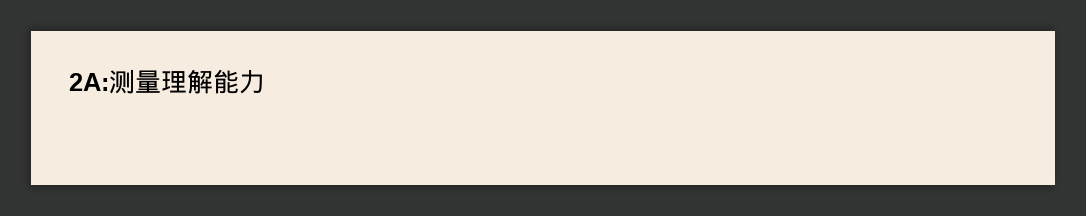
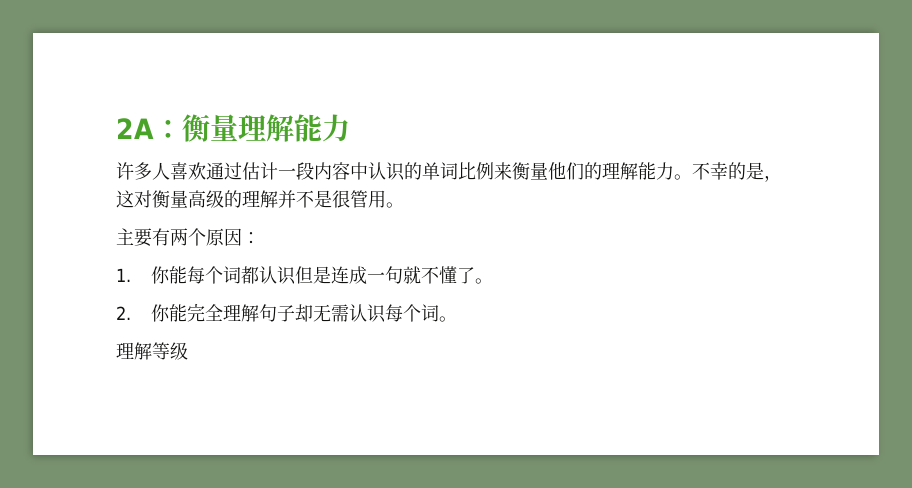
- 2A:测量理解能力
+ 2A：衡量理解能力
+ 许多人喜欢通过估计一段内容中认识的单词比例来衡量他们的理解能力。不幸的是，这对衡量高级的理解并不是很管用。
+ 主要有两个原因：
+ 1.你能每个词都认识但是连成一句就不懂了。
+ 2.你能完全理解句子却无需认识每个词。
+ 理解等级

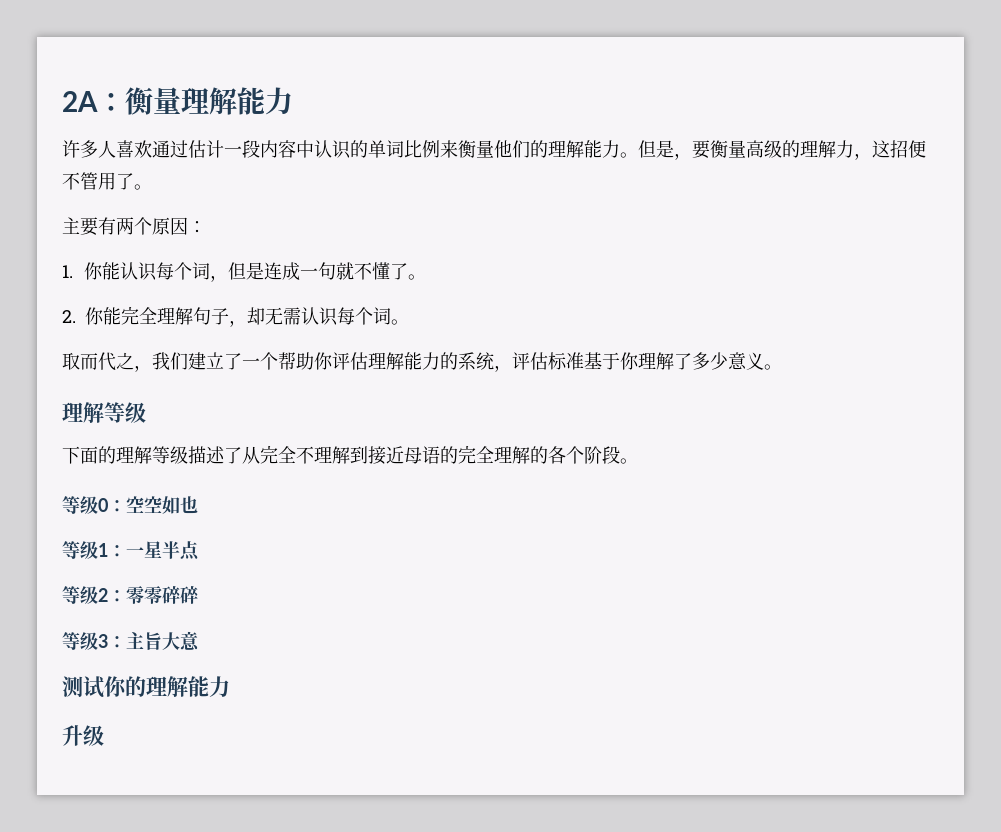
- 不幸的是，这对衡量高级的理解并不是很管用。
+ 但是，要衡量高级的理解力，这招便不管用了。
- 1.你能每个词都认识但是连成一句就不懂了。
+ 1.你能认识每个词，但是连成一句就不懂了。
- 2.你能完全理解句子却无需认识每个词。
+ 2.你能完全理解句子，却无需认识每个词。
+ 取而代之，我们建立了一个帮助你评估理解能力的系统，评估标准基于你理解了多少意义。
  理解等级
+ 下面的理解等级描述了从完全不理解到接近母语的完全理解的各个阶段。
+ 等级0：空空如也
+ 等级1：一星半点
+ 等级2：零零碎碎
+ 等级3：主旨大意
+ 测试你的理解能力
+ 升级

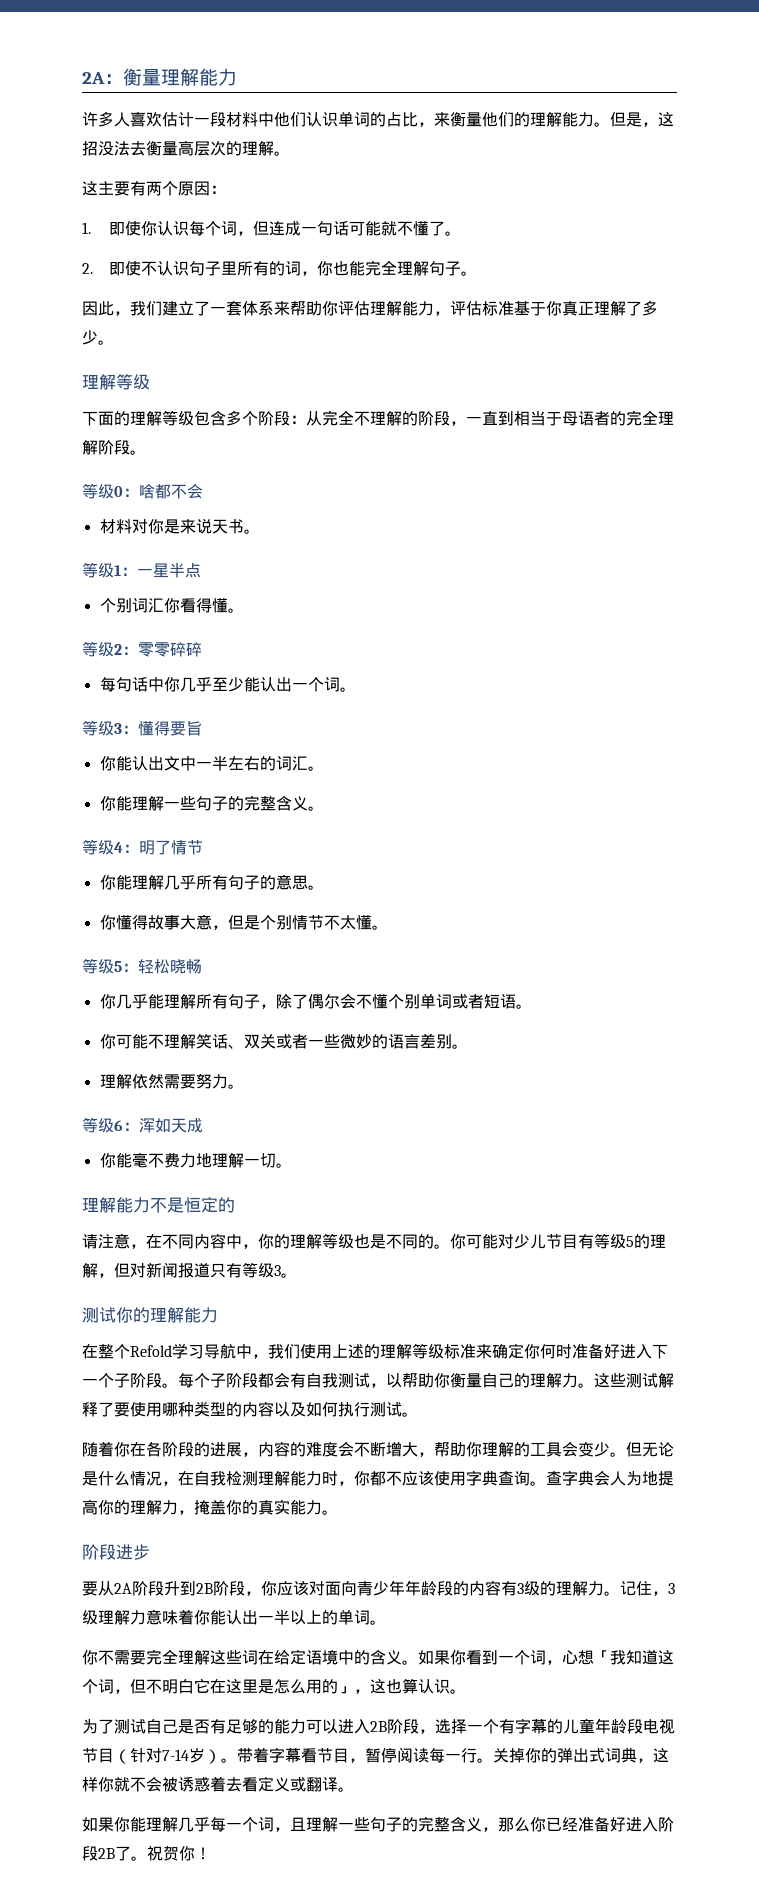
- 许多人喜欢通过估计一段内容中认识的单词比例来衡量他们的理解能力。
+ 许多人喜欢估计一段材料中他们认识单词的占比，来衡量他们的理解能力。
- 但是，要衡量高级的理解力，这招便不管用了。
- 主要有两个原因：
+ 但是，这招没法去衡量高层次的理解。
+ 这主要有两个原因：
- 1.你能认识每个词，但是连成一句就不懂了。
+ 1.即使你认识每个词，但连成一句话可能就不懂了。
- 2.你能完全理解句子，却无需认识每个词。
- 取而代之，我们建立了一个帮助你评估理解能力的系统，评估标准基于你理解了多少意义。
+ 2.即使不认识句子里所有的词，你也能完全理解句子。
+ 因此，我们建立了一套体系来帮助你评估理解能力，评估标准基于你真正理解了多少。
- 下面的理解等级描述了从完全不理解到接近母语的完全理解的各个阶段。
+ 下面的理解等级包含多个阶段：从完全不理解的阶段，一直到相当于母语者的完全理解阶段。
- 等级0：空空如也
+ 等级0：啥都不会
+ 材料对你是来说天书。
+ 个别词汇你看得懂。
+ 每句话中你几乎至少能认出一个词。
- 等级3：主旨大意
+ 等级3：懂得要旨
+ 你能认出文中一半左右的词汇。
+ 你能理解一些句子的完整含义。
+ 等级4：明了情节
+ 你能理解几乎所有句子的意思。
+ 你懂得故事大意，但是个别情节不太懂。
+ 等级5：轻松晓畅
+ 你几乎能理解所有句子，除了偶尔会不懂个别单词或者短语。
+ 你可能不理解笑话、双关或者一些微妙的语言差别。
+ 理解依然需要努力。
+ 等级6：浑如天成
+ 你能毫不费力地理解一切。
+ 理解能力不是恒定的
+ 请注意，在不同内容中，你的理解等级也是不同的。你可能对少儿节目有等级5的理解，但对新闻报道只有等级3。
  测试你的理解能力
- 升级
+ 在整个Refold学习导航中，我们使用上述的理解等级标准来确定你何时准备好进入下一个子阶段。每个子阶段都会有自我测试，以帮助你衡量自己的理解力。这些测试解释了要使用哪种类型的内容以及如何执行测试。
+ 随着你在各阶段的进展，内容的难度会不断增大，帮助你理解的工具会变少。但无论是什么情况，在自我检测理解能力时，你都不应该使用字典查询。查字典会人为地提高你的理解力，掩盖你的真实能力。
+ 阶段进步
+ 要从2A阶段升到2B阶段，你应该对面向青少年年龄段的内容有3级的理解力。记住，3级理解力意味着你能认出一半以上的单词。
+ 你不需要完全理解这些词在给定语境中的含义。如果你看到一个词，心想「我知道这个词，但不明白它在这里是怎么用的」，这也算认识。
+ 为了测试自己是否有足够的能力可以进入2B阶段，选择一个有字幕的儿童年龄段电视节目（针对7-14岁）。带着字幕看节目，暂停阅读每一行。关掉你的弹出式词典，这样你就不会被诱惑着去看定义或翻译。
+ 如果你能理解几乎每一个词，且理解一些句子的完整含义，那么你已经准备好进入阶段2B了。祝贺你！

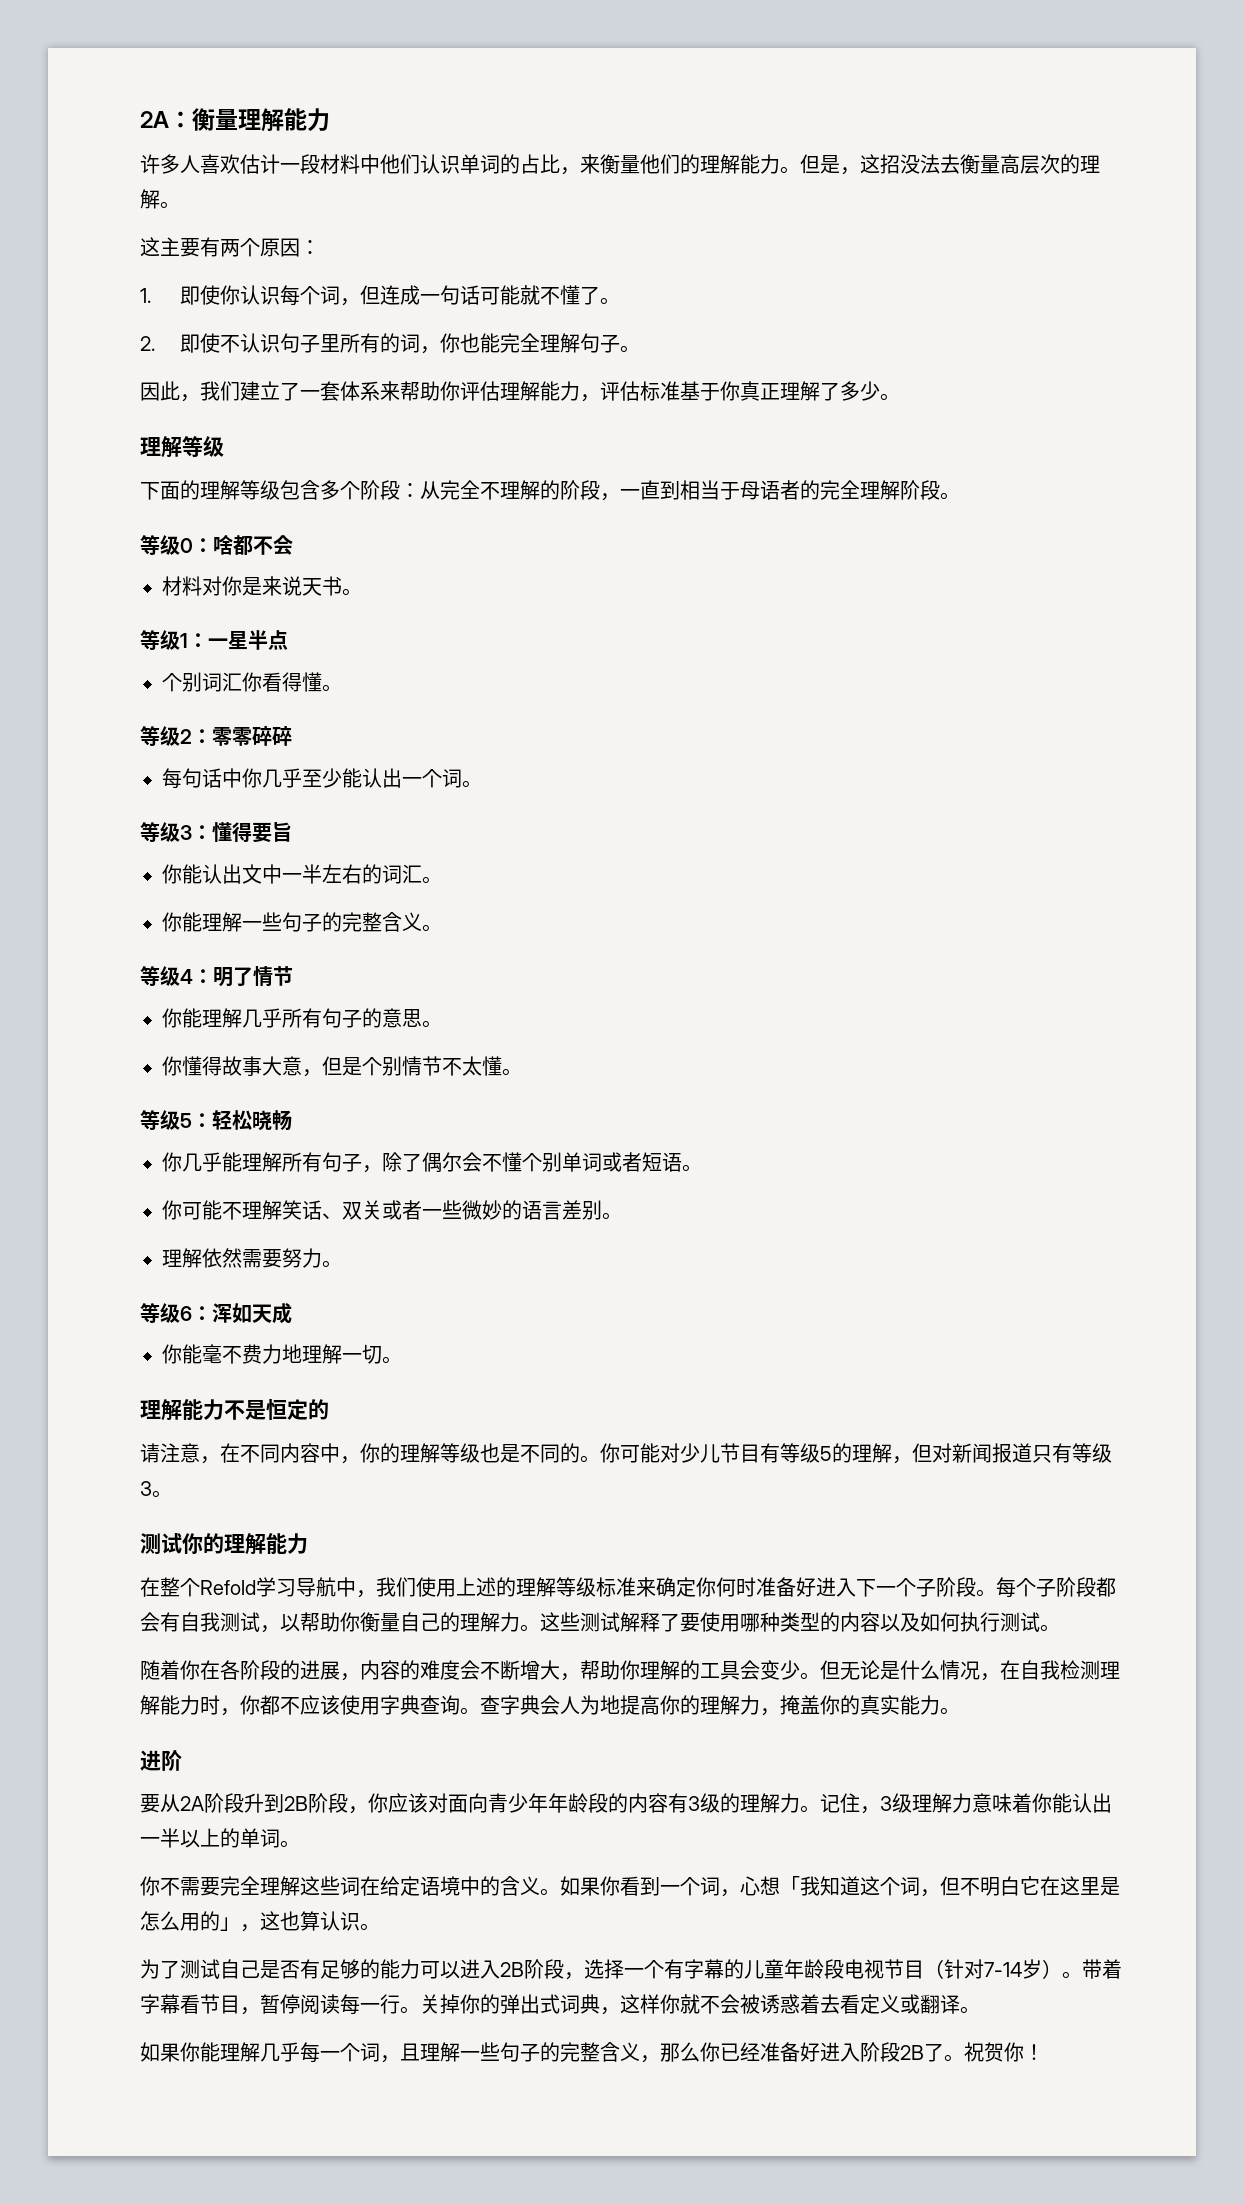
- 阶段进步
+ 进阶

